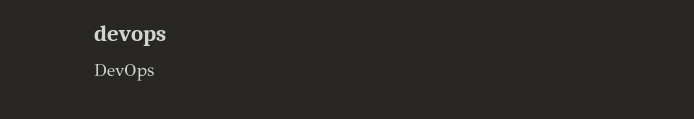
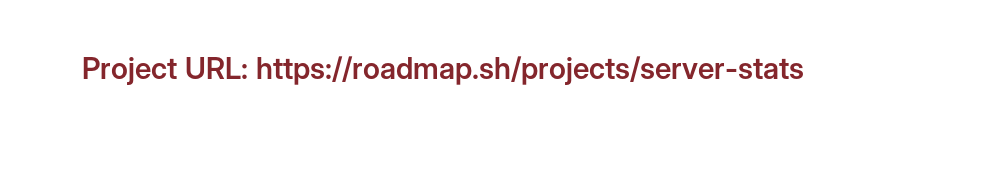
- devops
- DevOps
+ Project URL: https://roadmap.sh/projects/server-stats

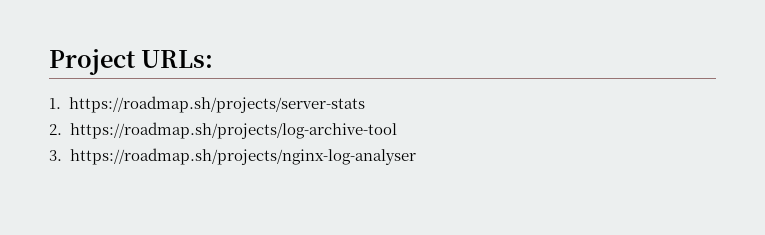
- Project URL: https://roadmap.sh/projects/server-stats
+ Project URLs:
+ 1. https://roadmap.sh/projects/server-stats
+ 2. https://roadmap.sh/projects/log-archive-tool
+ 3. https://roadmap.sh/projects/nginx-log-analyser

